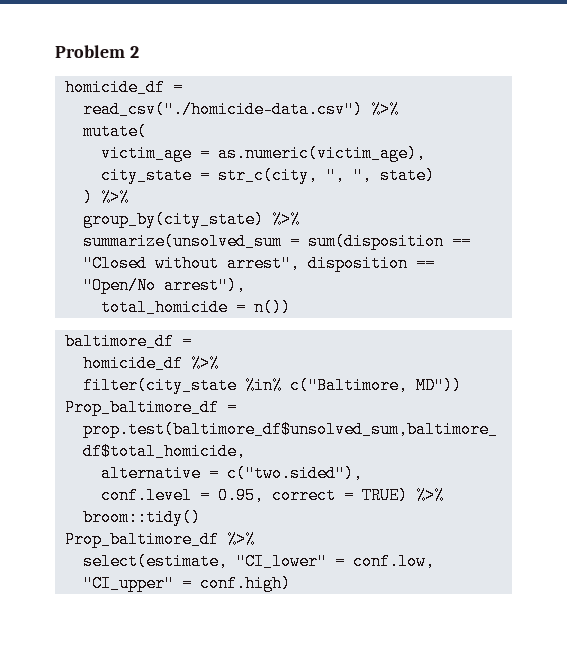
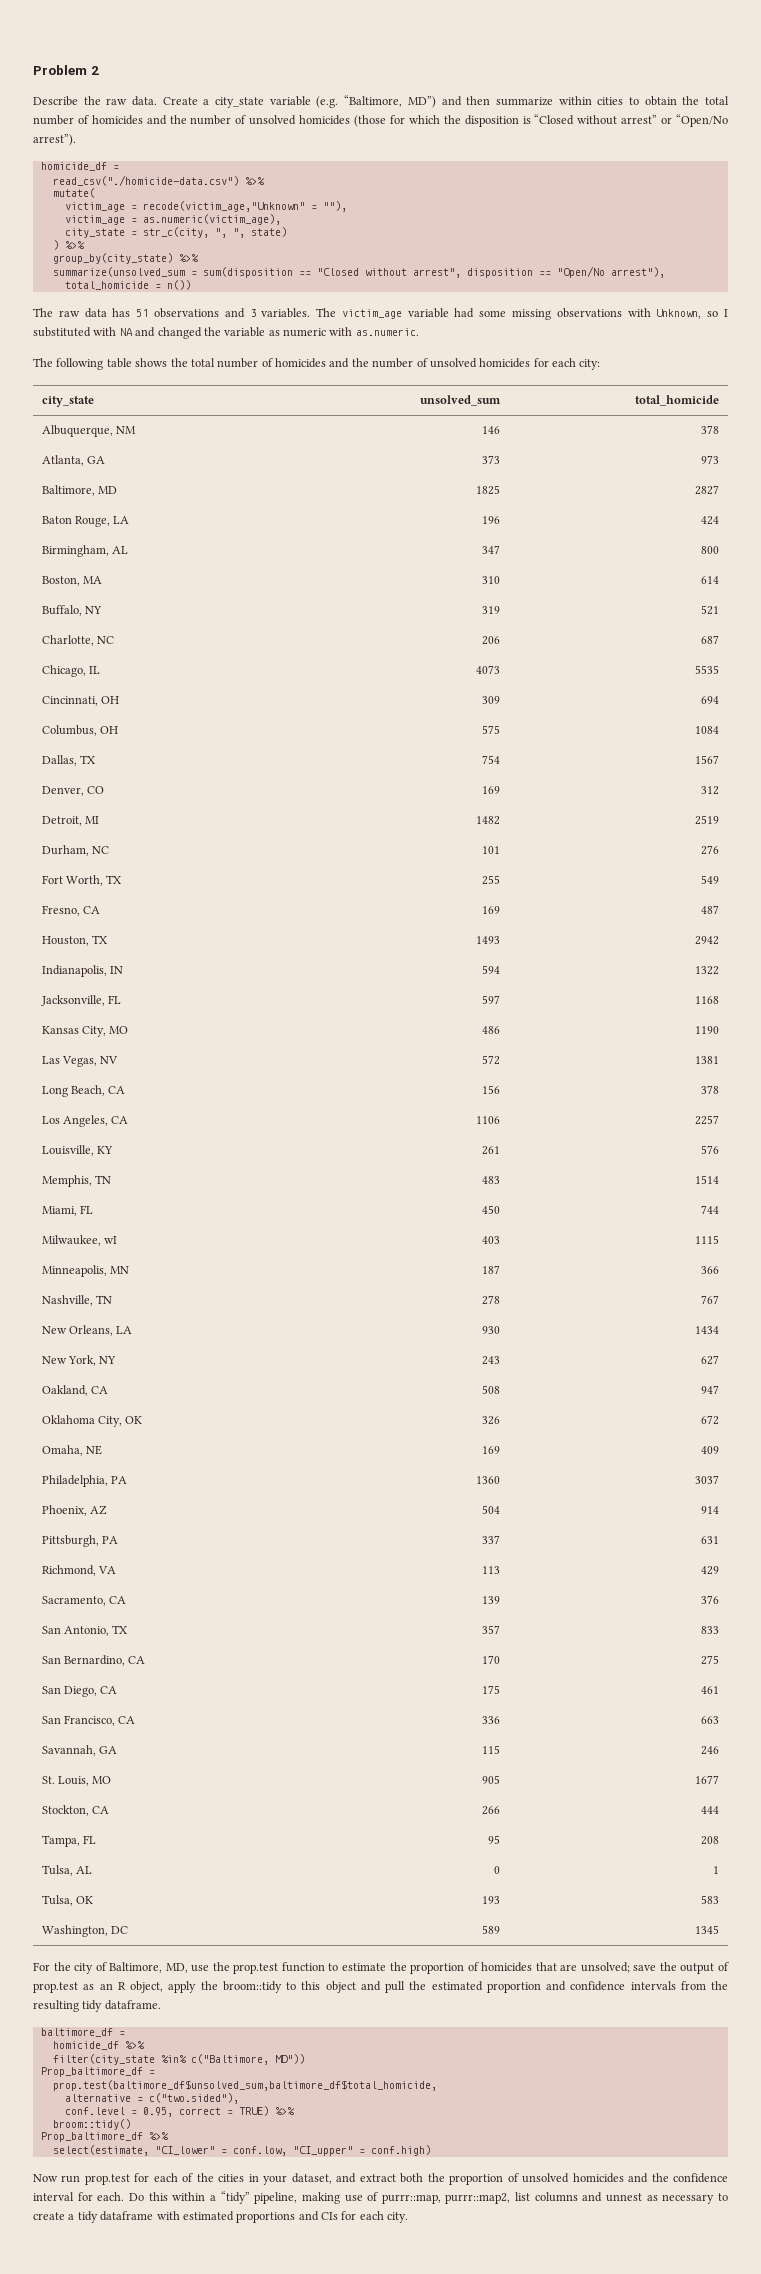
+ Describe the raw data. Create a city_state variable (e.g. “Baltimore, MD”) and then summarize within cities to obtain the total number of homicides and the number of unsolved homicides (those for which the disposition is “Closed without arrest” or “Open/No arrest”).
+ victim_age = recode(victim_age,"Unknown" = ""),
+ The raw data has 51 observations and 3 variables. The victim_age variable had some missing observations with Unknown, so I substituted with NA and changed the variable as numeric with as.numeric.
+ The following table shows the total number of homicides and the number of unsolved homicides for each city:
+ city_state | unsolved_sum | total_homicide
+ Albuquerque, NM | 146 | 378
+ Atlanta, GA | 373 | 973
+ Baltimore, MD | 1825 | 2827
+ Baton Rouge, LA | 196 | 424
+ Birmingham, AL | 347 | 800
+ Boston, MA | 310 | 614
+ Buffalo, NY | 319 | 521
+ Charlotte, NC | 206 | 687
+ Chicago, IL | 4073 | 5535
+ Cincinnati, OH | 309 | 694
+ Columbus, OH | 575 | 1084
+ Dallas, TX | 754 | 1567
+ Denver, CO | 169 | 312
+ Detroit, MI | 1482 | 2519
+ Durham, NC | 101 | 276
+ Fort Worth, TX | 255 | 549
+ Fresno, CA | 169 | 487
+ Houston, TX | 1493 | 2942
+ Indianapolis, IN | 594 | 1322
+ Jacksonville, FL | 597 | 1168
+ Kansas City, MO | 486 | 1190
+ Las Vegas, NV | 572 | 1381
+ Long Beach, CA | 156 | 378
+ Los Angeles, CA | 1106 | 2257
+ Louisville, KY | 261 | 576
+ Memphis, TN | 483 | 1514
+ Miami, FL | 450 | 744
+ Milwaukee, wI | 403 | 1115
+ Minneapolis, MN | 187 | 366
+ Nashville, TN | 278 | 767
+ New Orleans, LA | 930 | 1434
+ New York, NY | 243 | 627
+ Oakland, CA | 508 | 947
+ Oklahoma City, OK | 326 | 672
+ Omaha, NE | 169 | 409
+ Philadelphia, PA | 1360 | 3037
+ Phoenix, AZ | 504 | 914
+ Pittsburgh, PA | 337 | 631
+ Richmond, VA | 113 | 429
+ Sacramento, CA | 139 | 376
+ San Antonio, TX | 357 | 833
+ San Bernardino, CA | 170 | 275
+ San Diego, CA | 175 | 461
+ San Francisco, CA | 336 | 663
+ Savannah, GA | 115 | 246
+ St. Louis, MO | 905 | 1677
+ Stockton, CA | 266 | 444
+ Tampa, FL | 95 | 208
+ Tulsa, AL | 0 | 1
+ Tulsa, OK | 193 | 583
+ Washington, DC | 589 | 1345
+ For the city of Baltimore, MD, use the prop.test function to estimate the proportion of homicides that are unsolved; save the output of prop.test as an R object, apply the broom::tidy to this object and pull the estimated proportion and confidence intervals from the resulting tidy dataframe.
+ Now run prop.test for each of the cities in your dataset, and extract both the proportion of unsolved homicides and the confidence interval for each. Do this within a “tidy” pipeline, making use of purrr::map, purrr::map2, list columns and unnest as necessary to create a tidy dataframe with estimated proportions and CIs for each city.

